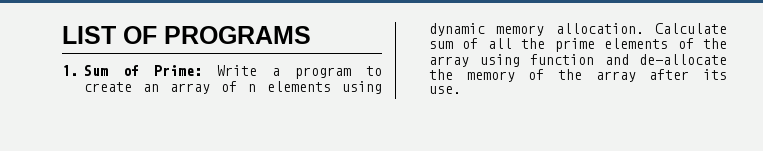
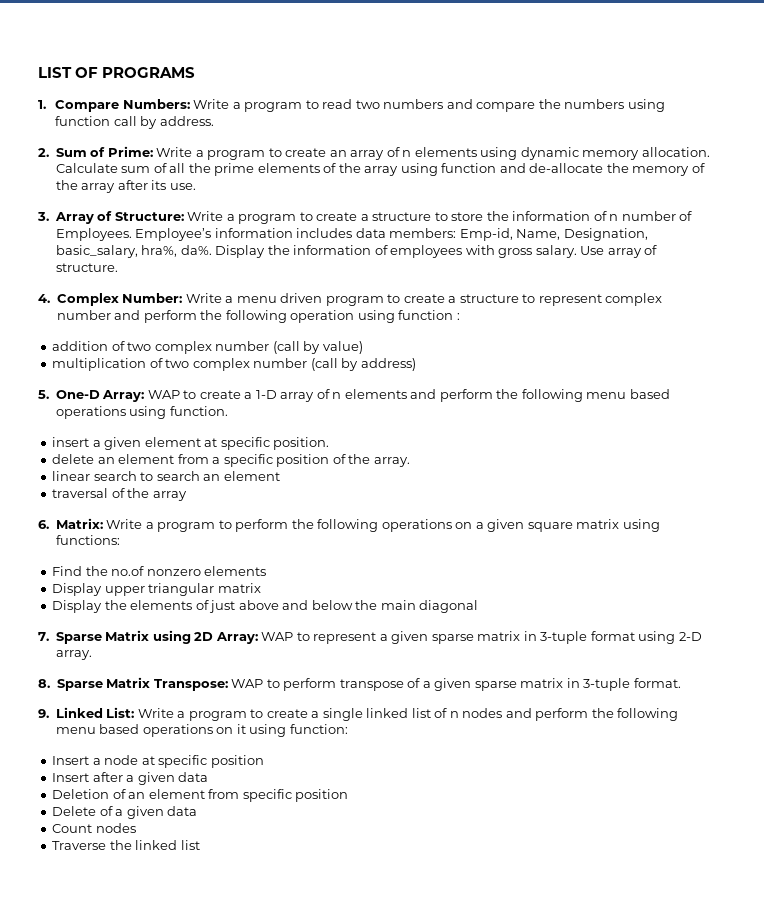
- 1. Sum of Prime: Write a program to create an array of n elements using dynamic memory allocation.
+ 1. Compare Numbers: Write a program to read two numbers and compare the numbers using function call by address.
+ 2. Sum of Prime: Write a program to create an array of n elements using dynamic memory allocation.
+ 3. Array of Structure: Write a program to create a structure to store the information of n number of Employees. Employee’s information includes data members: Emp-id, Name, Designation, basic_salary, hra%, da%. Display the information of employees with gross salary. Use array of structure.
+ 4. Complex Number: Write a menu driven program to create a structure to represent complex number and perform the following operation using function :
+ addition of two complex number (call by value)
+ multiplication of two complex number (call by address)
+ 5. One-D Array: WAP to create a 1-D array of n elements and perform the following menu based operations using function.
+ insert a given element at specific position.
+ delete an element from a specific position of the array.
+ linear search to search an element
+ traversal of the array
+ 6. Matrix: Write a program to perform the following operations on a given square matrix using functions:
+ Find the no.of nonzero elements
+ Display upper triangular matrix
+ Display the elements of just above and below the main diagonal
+ 7. Sparse Matrix using 2D Array: WAP to represent a given sparse matrix in 3-tuple format using 2-D array.
+ 8. Sparse Matrix Transpose: WAP to perform transpose of a given sparse matrix in 3-tuple format.
+ 9. Linked List: Write a program to create a single linked list of n nodes and perform the following menu based operations on it using function:
+ Insert a node at specific position
+ Insert after a given data
+ Deletion of an element from specific position
+ Delete of a given data
+ Count nodes
+ Traverse the linked list

